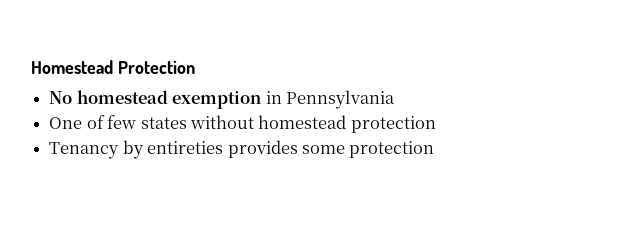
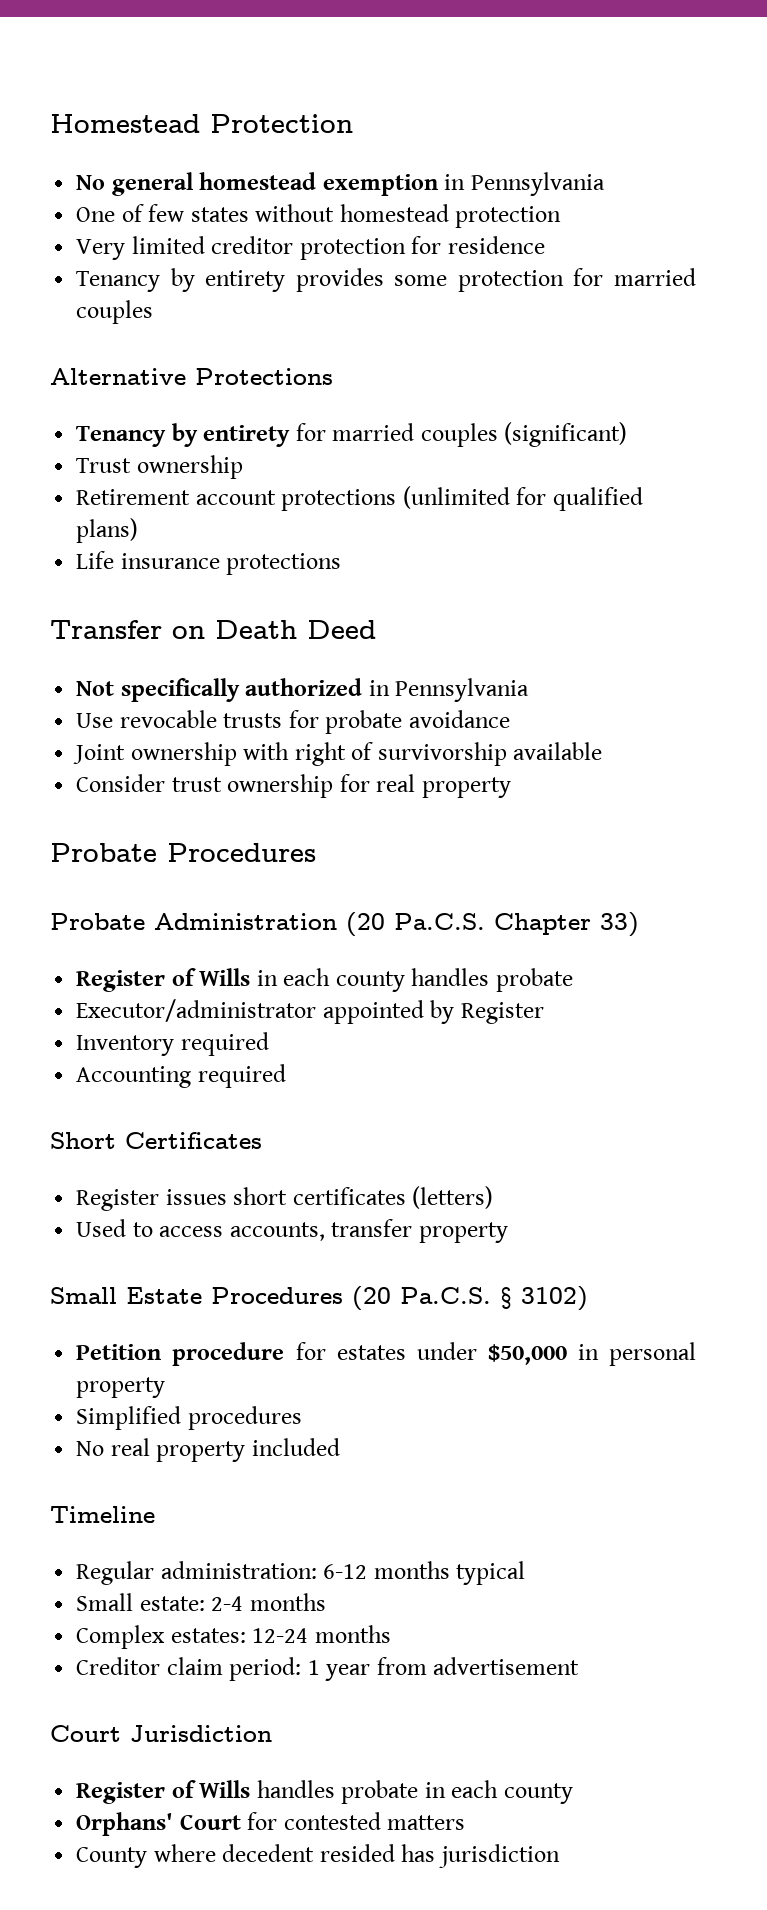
- No homestead exemption in Pennsylvania
+ No general homestead exemption in Pennsylvania
- Tenancy by entireties provides some protection
+ Very limited creditor protection for residence
+ Tenancy by entirety provides some protection for married couples
+ Alternative Protections
+ Tenancy by entirety for married couples (significant)
+ Trust ownership
+ Retirement account protections (unlimited for qualified plans)
+ Life insurance protections
+ Transfer on Death Deed
+ Not specifically authorized in Pennsylvania
+ Use revocable trusts for probate avoidance
+ Joint ownership with right of survivorship available
+ Consider trust ownership for real property
+ Probate Procedures
+ Probate Administration (20 Pa.C.S. Chapter 33)
+ Register of Wills in each county handles probate
+ Executor/administrator appointed by Register
+ Inventory required
+ Accounting required
+ Short Certificates
+ Register issues short certificates (letters)
+ Used to access accounts, transfer property
+ Small Estate Procedures (20 Pa.C.S. § 3102)
+ Petition procedure for estates under $50,000 in personal property
+ Simplified procedures
+ No real property included
+ Timeline
+ Regular administration: 6-12 months typical
+ Small estate: 2-4 months
+ Complex estates: 12-24 months
+ Creditor claim period: 1 year from advertisement
+ Court Jurisdiction
+ Register of Wills handles probate in each county
+ Orphans' Court for contested matters
+ County where decedent resided has jurisdiction

